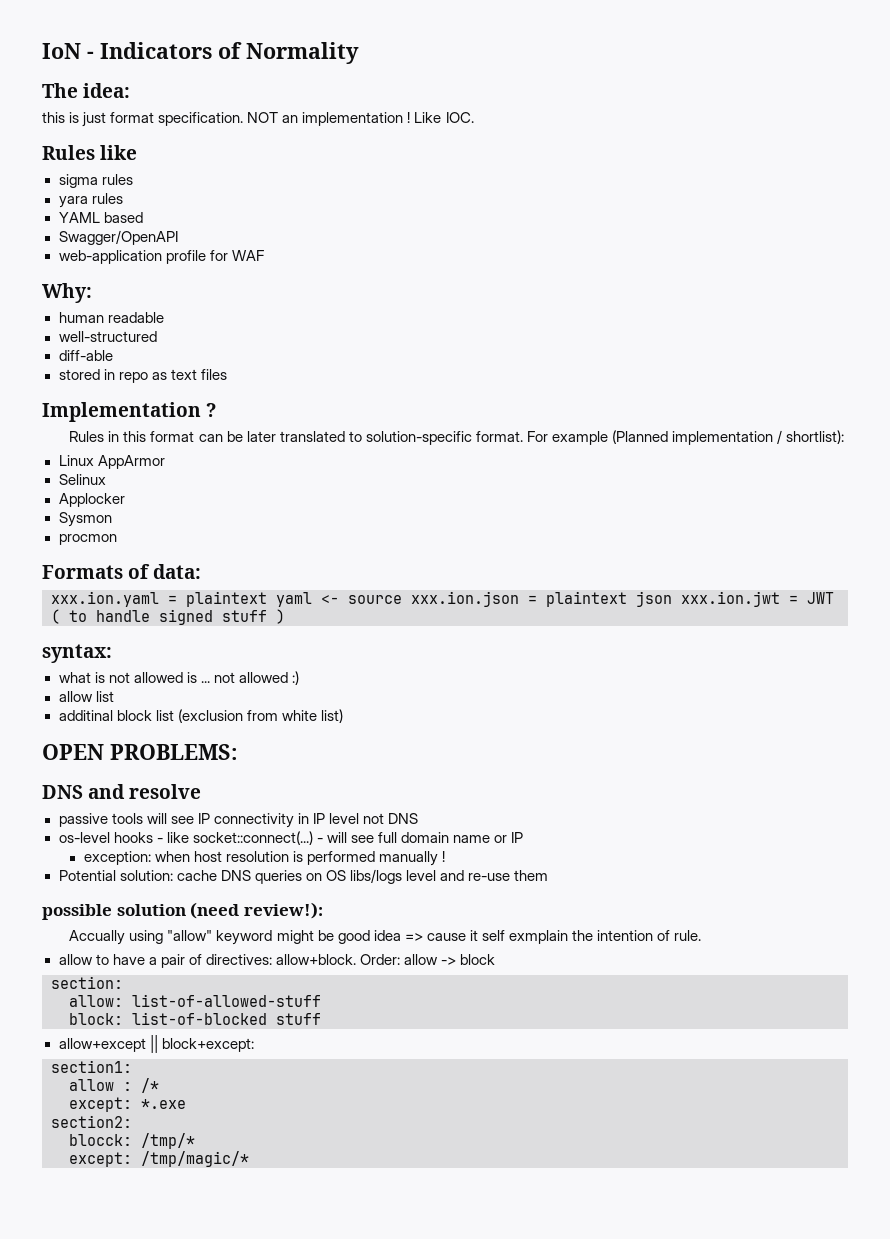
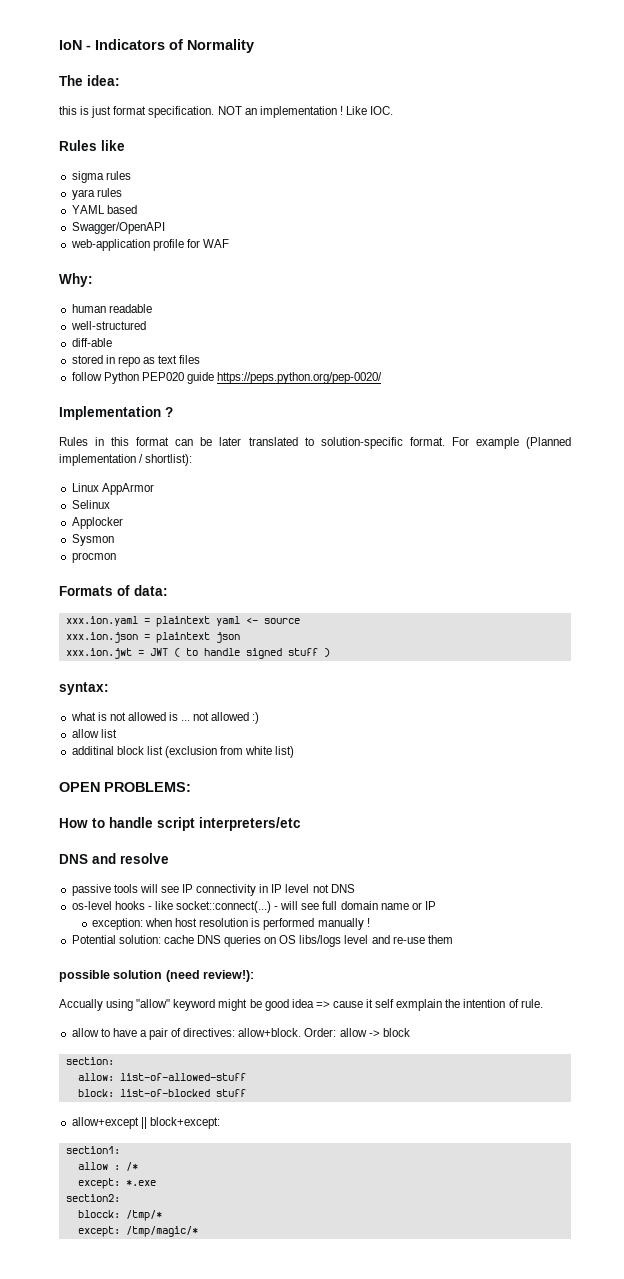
+ follow Python PEP020 guide https://peps.python.org/pep-0020/
- xxx.ion.yaml = plaintext yaml <- source xxx.ion.json = plaintext json xxx.ion.jwt = JWT ( to handle signed stuff )
+ xxx.ion.yaml = plaintext yaml <- source
+ xxx.ion.json = plaintext json
+ xxx.ion.jwt = JWT ( to handle signed stuff )
+ How to handle script interpreters/etc

